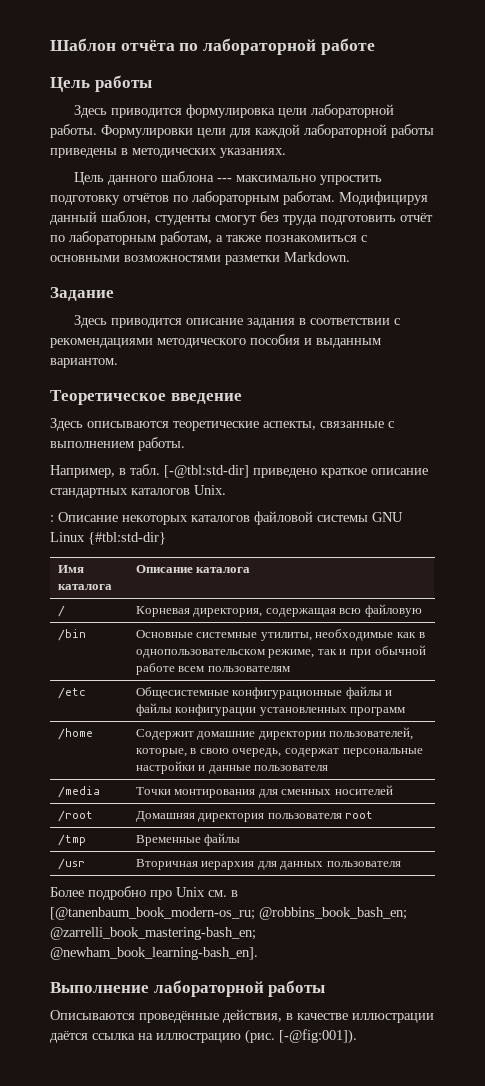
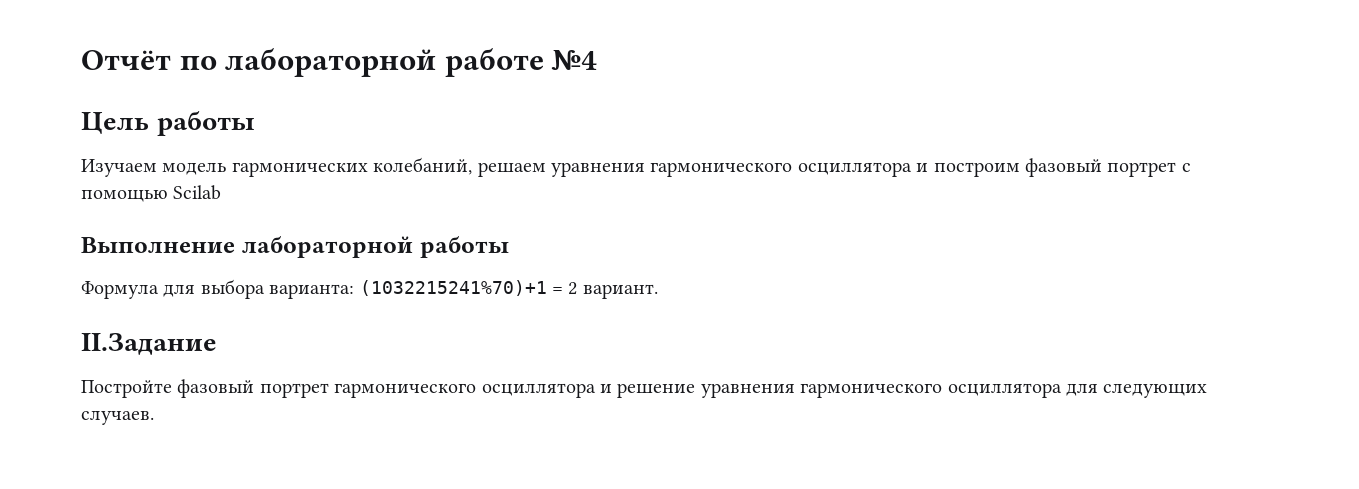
- Шаблон отчёта по лабораторной работе
+ Отчёт по лабораторной работе №4
- Здесь приводится формулировка цели лабораторной работы. Формулировки цели для каждой лабораторной работы приведены в методических указаниях.
- Цель данного шаблона --- максимально упростить подготовку отчётов по лабораторным работам. Модифицируя данный шаблон, студенты смогут без труда подготовить отчёт по лабораторным работам, а также познакомиться с основными возможностями разметки Markdown.
- Задание
- Здесь приводится описание задания в соответствии с рекомендациями методического пособия и выданным вариантом.
- Теоретическое введение
- Здесь описываются теоретические аспекты, связанные с выполнением работы.
- Например, в табл. [-@tbl:std-dir] приведено краткое описание стандартных каталогов Unix.
- : Описание некоторых каталогов файловой системы GNU Linux {#tbl:std-dir}
- Имя каталога | Описание каталога
- / | Корневая директория, содержащая всю файловую
- /bin | Основные системные утилиты, необходимые как в однопользовательском режиме, так и при обычной работе всем пользователям
- /etc | Общесистемные конфигурационные файлы и файлы конфигурации установленных программ
- /home | Содержит домашние директории пользователей, которые, в свою очередь, содержат персональные настройки и данные пользователя
- /media | Точки монтирования для сменных носителей
- /root | Домашняя директория пользователя root
- /tmp | Временные файлы
- /usr | Вторичная иерархия для данных пользователя
- Более подробно про Unix см. в [@tanenbaum_book_modern-os_ru; @robbins_book_bash_en; @zarrelli_book_mastering-bash_en; @newham_book_learning-bash_en].
+ Изучаем модель гармонических колебаний, решаем уравнения гармонического осциллятора и построим фазовый портрет с помощью Scilab
  Выполнение лабораторной работы
- Описываются проведённые действия, в качестве иллюстрации даётся ссылка на иллюстрацию (рис. [-@fig:001]).
+ Формула для выбора варианта: (1032215241%70)+1 = 2 вариант.
+ II.Задание
+ Постройте фазовый портрет гармонического осциллятора и решение уравнения гармонического осциллятора для следующих случаев.

